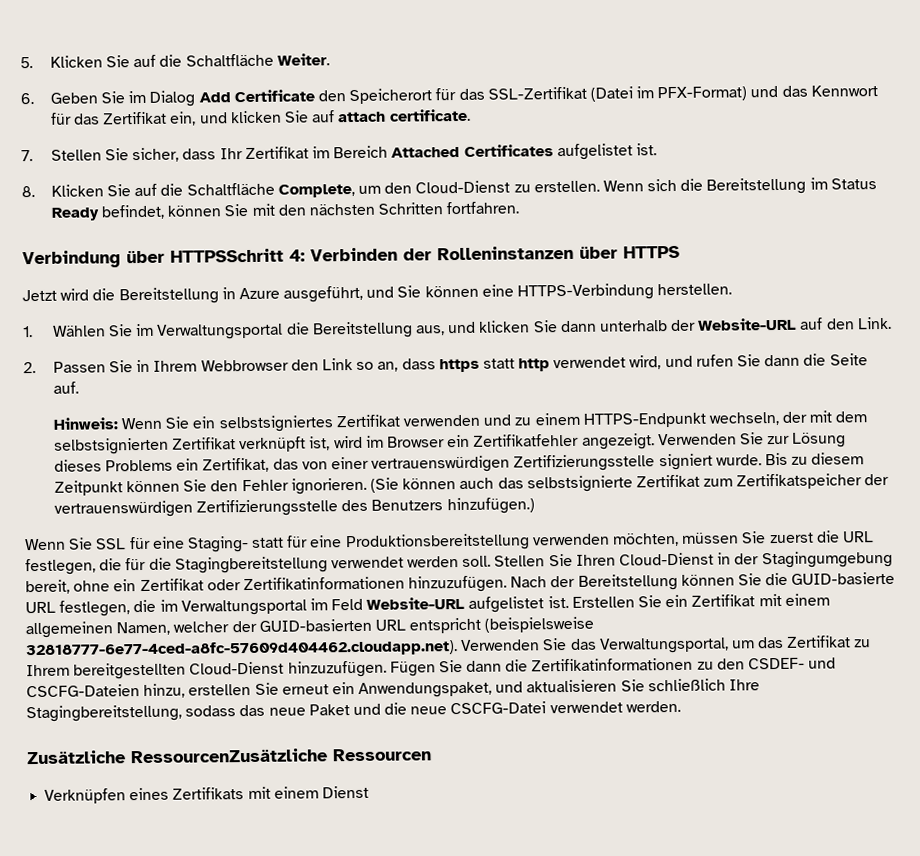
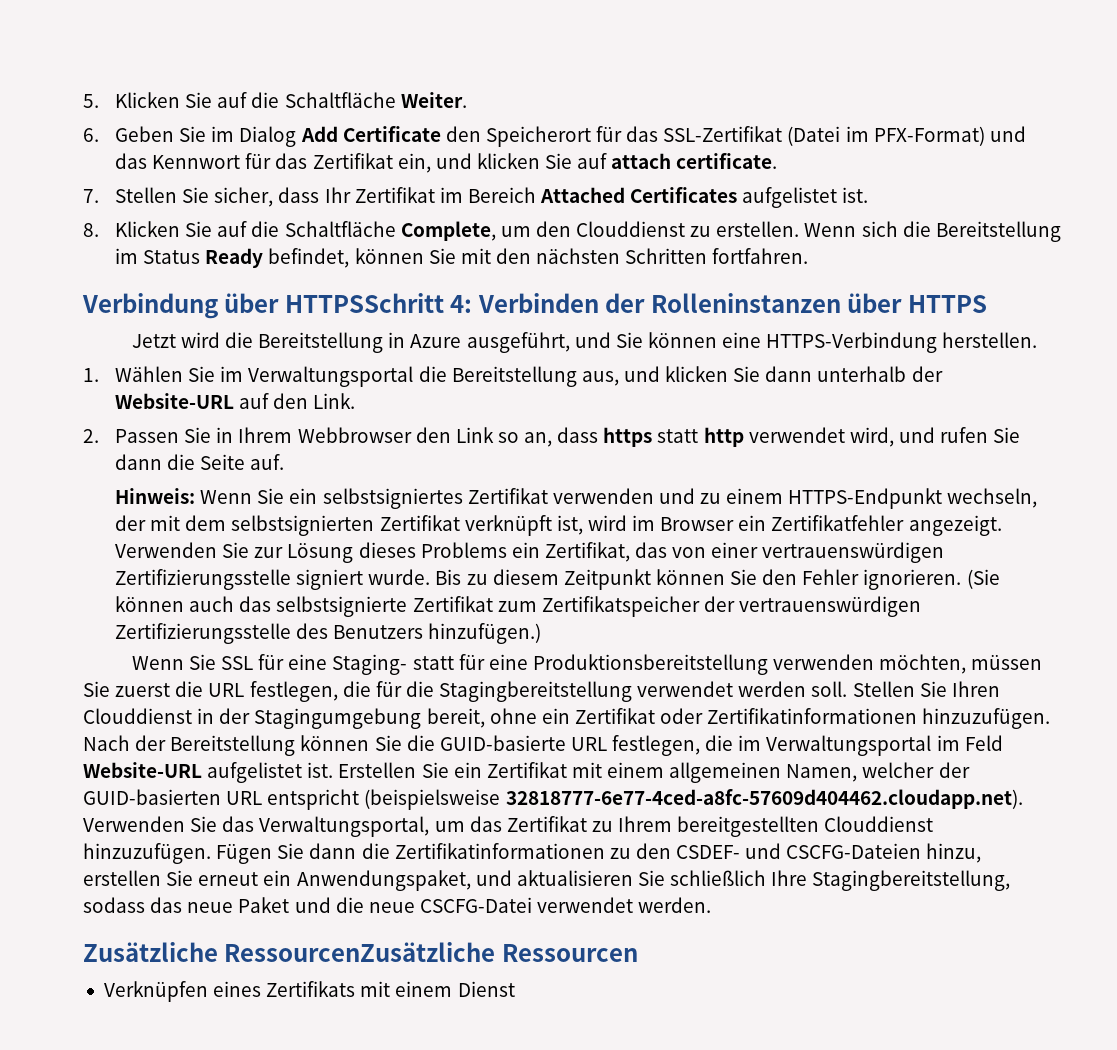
- 8. Klicken Sie auf die Schaltfläche Complete, um den Cloud-Dienst zu erstellen.
+ 8. Klicken Sie auf die Schaltfläche Complete, um den Clouddienst zu erstellen.
- Stellen Sie Ihren Cloud-Dienst in der Stagingumgebung bereit, ohne ein Zertifikat oder Zertifikatinformationen hinzuzufügen.
+ Stellen Sie Ihren Clouddienst in der Stagingumgebung bereit, ohne ein Zertifikat oder Zertifikatinformationen hinzuzufügen.
- Erstellen Sie ein Zertifikat mit einem allgemeinen Namen, welcher der GUID-basierten URL entspricht (beispielsweise 32818777-6e77-4ced-a8fc-57609d404462.cloudapp.net). Verwenden Sie das Verwaltungsportal, um das Zertifikat zu Ihrem bereitgestellten Cloud-Dienst hinzuzufügen.
+ Erstellen Sie ein Zertifikat mit einem allgemeinen Namen, welcher der GUID-basierten URL entspricht (beispielsweise 32818777-6e77-4ced-a8fc-57609d404462.cloudapp.net). Verwenden Sie das Verwaltungsportal, um das Zertifikat zu Ihrem bereitgestellten Clouddienst hinzuzufügen.

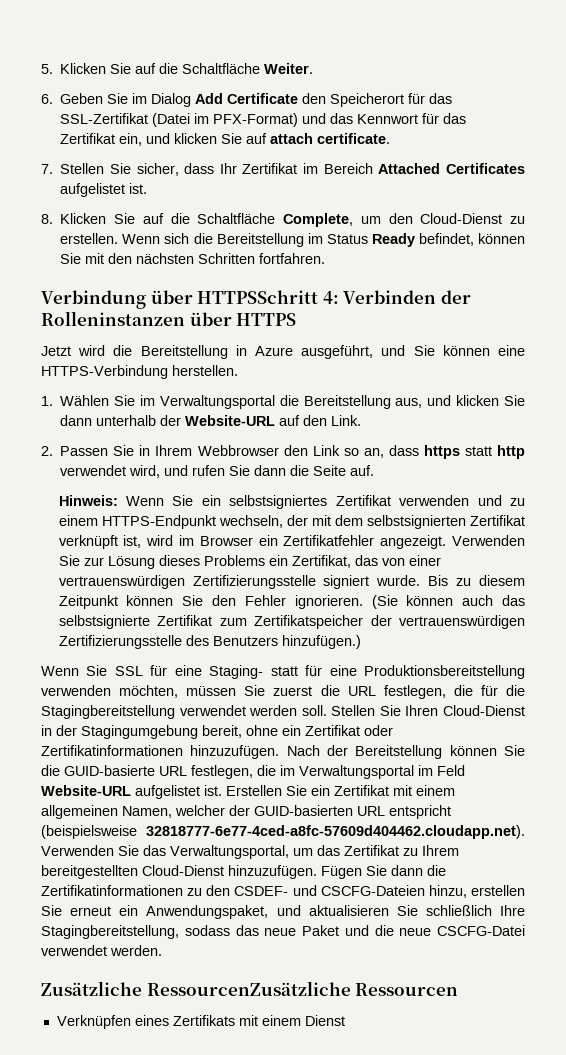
- 8. Klicken Sie auf die Schaltfläche Complete, um den Clouddienst zu erstellen.
+ 8. Klicken Sie auf die Schaltfläche Complete, um den Cloud-Dienst zu erstellen.
- Stellen Sie Ihren Clouddienst in der Stagingumgebung bereit, ohne ein Zertifikat oder Zertifikatinformationen hinzuzufügen.
+ Stellen Sie Ihren Cloud-Dienst in der Stagingumgebung bereit, ohne ein Zertifikat oder Zertifikatinformationen hinzuzufügen.
- Erstellen Sie ein Zertifikat mit einem allgemeinen Namen, welcher der GUID-basierten URL entspricht (beispielsweise 32818777-6e77-4ced-a8fc-57609d404462.cloudapp.net). Verwenden Sie das Verwaltungsportal, um das Zertifikat zu Ihrem bereitgestellten Clouddienst hinzuzufügen.
+ Erstellen Sie ein Zertifikat mit einem allgemeinen Namen, welcher der GUID-basierten URL entspricht (beispielsweise 32818777-6e77-4ced-a8fc-57609d404462.cloudapp.net). Verwenden Sie das Verwaltungsportal, um das Zertifikat zu Ihrem bereitgestellten Cloud-Dienst hinzuzufügen.

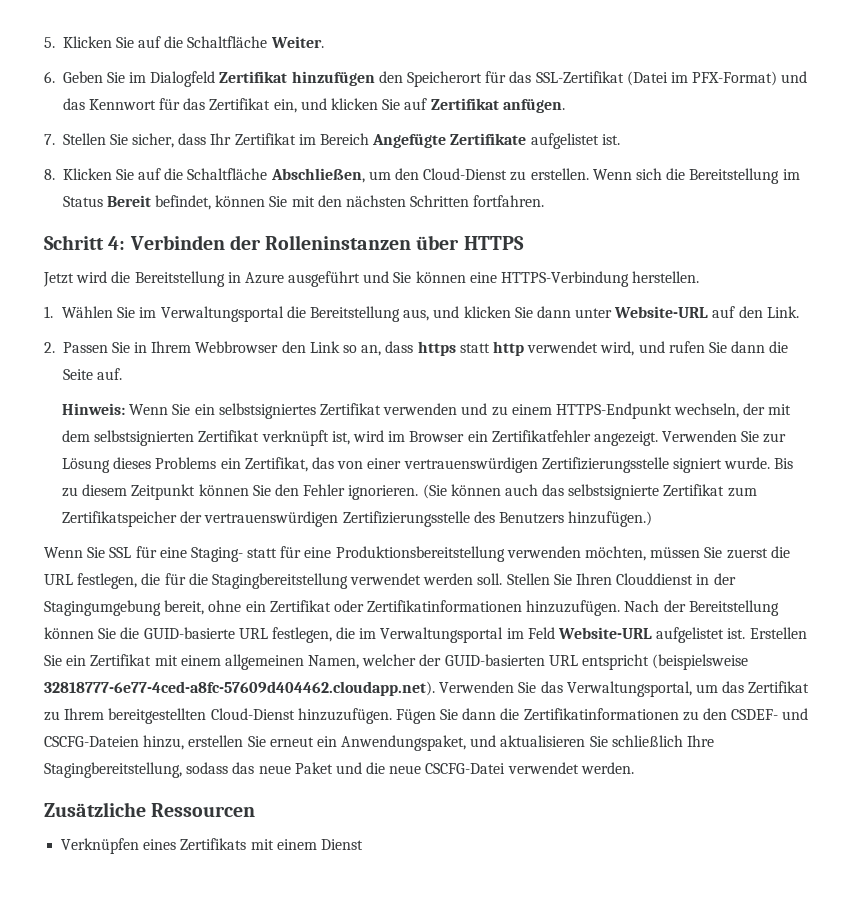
- 6. Geben Sie im Dialog Add Certificate den Speicherort für das SSL-Zertifikat (Datei im PFX-Format) und das Kennwort für das Zertifikat ein, und klicken Sie auf attach certificate.
+ 6. Geben Sie im Dialogfeld Zertifikat hinzufügen den Speicherort für das SSL-Zertifikat (Datei im PFX-Format) und das Kennwort für das Zertifikat ein, und klicken Sie auf Zertifikat anfügen.
- 7. Stellen Sie sicher, dass Ihr Zertifikat im Bereich Attached Certificates aufgelistet ist.
+ 7. Stellen Sie sicher, dass Ihr Zertifikat im Bereich Angefügte Zertifikate aufgelistet ist.
- 8. Klicken Sie auf die Schaltfläche Complete, um den Cloud-Dienst zu erstellen.
+ 8. Klicken Sie auf die Schaltfläche Abschließen, um den Cloud-Dienst zu erstellen.
- Wenn sich die Bereitstellung im Status Ready befindet, können Sie mit den nächsten Schritten fortfahren.
+ Wenn sich die Bereitstellung im Status Bereit befindet, können Sie mit den nächsten Schritten fortfahren.
- Verbindung über HTTPSSchritt 4: Verbinden der Rolleninstanzen über HTTPS
+ Schritt 4: Verbinden der Rolleninstanzen über HTTPS
- Jetzt wird die Bereitstellung in Azure ausgeführt, und Sie können eine HTTPS-Verbindung herstellen.
+ Jetzt wird die Bereitstellung in Azure ausgeführt und Sie können eine HTTPS-Verbindung herstellen.
- 1. Wählen Sie im Verwaltungsportal die Bereitstellung aus, und klicken Sie dann unterhalb der Website-URL auf den Link.
+ 1. Wählen Sie im Verwaltungsportal die Bereitstellung aus, und klicken Sie dann unter Website-URL auf den Link.
- Stellen Sie Ihren Cloud-Dienst in der Stagingumgebung bereit, ohne ein Zertifikat oder Zertifikatinformationen hinzuzufügen.
+ Stellen Sie Ihren Clouddienst in der Stagingumgebung bereit, ohne ein Zertifikat oder Zertifikatinformationen hinzuzufügen.
- Zusätzliche RessourcenZusätzliche Ressourcen
+ Zusätzliche Ressourcen

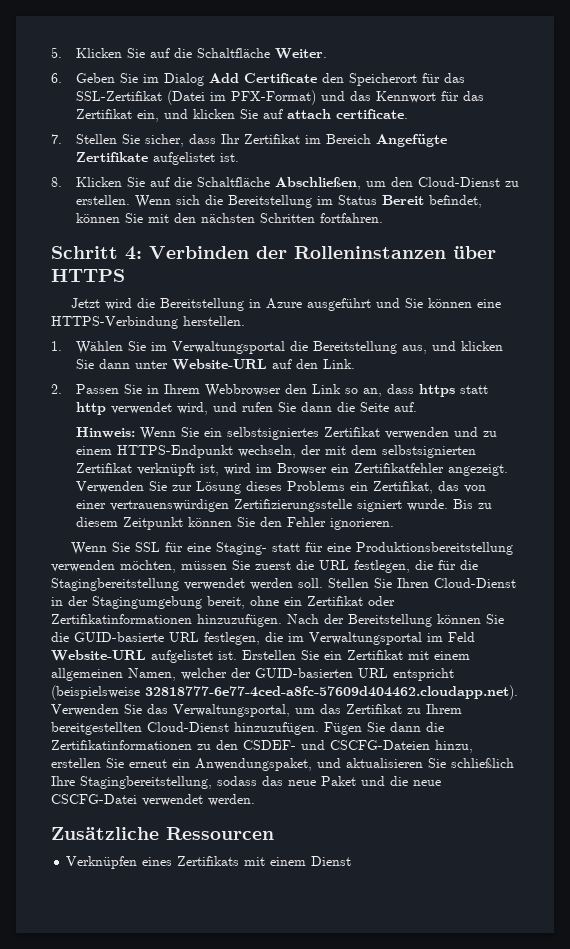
- 6. Geben Sie im Dialogfeld Zertifikat hinzufügen den Speicherort für das SSL-Zertifikat (Datei im PFX-Format) und das Kennwort für das Zertifikat ein, und klicken Sie auf Zertifikat anfügen.
+ 6. Geben Sie im Dialog Add Certificate den Speicherort für das SSL-Zertifikat (Datei im PFX-Format) und das Kennwort für das Zertifikat ein, und klicken Sie auf attach certificate.
- (Sie können auch das selbstsignierte Zertifikat zum Zertifikatspeicher der vertrauenswürdigen Zertifizierungsstelle des Benutzers hinzufügen.)
- Stellen Sie Ihren Clouddienst in der Stagingumgebung bereit, ohne ein Zertifikat oder Zertifikatinformationen hinzuzufügen.
+ Stellen Sie Ihren Cloud-Dienst in der Stagingumgebung bereit, ohne ein Zertifikat oder Zertifikatinformationen hinzuzufügen.

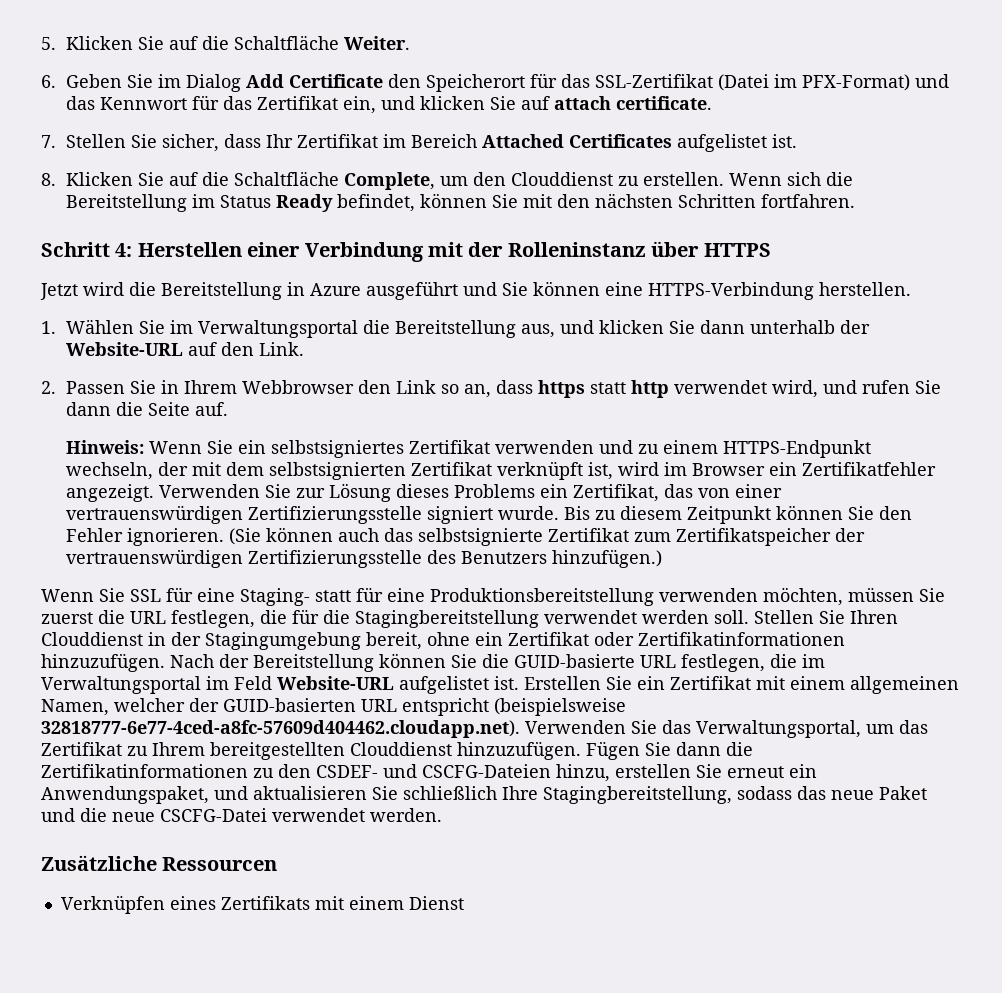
- 7. Stellen Sie sicher, dass Ihr Zertifikat im Bereich Angefügte Zertifikate aufgelistet ist.
+ 7. Stellen Sie sicher, dass Ihr Zertifikat im Bereich Attached Certificates aufgelistet ist.
- 8. Klicken Sie auf die Schaltfläche Abschließen, um den Cloud-Dienst zu erstellen.
+ 8. Klicken Sie auf die Schaltfläche Complete, um den Clouddienst zu erstellen.
- Wenn sich die Bereitstellung im Status Bereit befindet, können Sie mit den nächsten Schritten fortfahren.
+ Wenn sich die Bereitstellung im Status Ready befindet, können Sie mit den nächsten Schritten fortfahren.
- Schritt 4: Verbinden der Rolleninstanzen über HTTPS
+ Schritt 4: Herstellen einer Verbindung mit der Rolleninstanz über HTTPS
- 1. Wählen Sie im Verwaltungsportal die Bereitstellung aus, und klicken Sie dann unter Website-URL auf den Link.
+ 1. Wählen Sie im Verwaltungsportal die Bereitstellung aus, und klicken Sie dann unterhalb der Website-URL auf den Link.
+ (Sie können auch das selbstsignierte Zertifikat zum Zertifikatspeicher der vertrauenswürdigen Zertifizierungsstelle des Benutzers hinzufügen.)
- Stellen Sie Ihren Cloud-Dienst in der Stagingumgebung bereit, ohne ein Zertifikat oder Zertifikatinformationen hinzuzufügen.
+ Stellen Sie Ihren Clouddienst in der Stagingumgebung bereit, ohne ein Zertifikat oder Zertifikatinformationen hinzuzufügen.
- Erstellen Sie ein Zertifikat mit einem allgemeinen Namen, welcher der GUID-basierten URL entspricht (beispielsweise 32818777-6e77-4ced-a8fc-57609d404462.cloudapp.net). Verwenden Sie das Verwaltungsportal, um das Zertifikat zu Ihrem bereitgestellten Cloud-Dienst hinzuzufügen.
+ Erstellen Sie ein Zertifikat mit einem allgemeinen Namen, welcher der GUID-basierten URL entspricht (beispielsweise 32818777-6e77-4ced-a8fc-57609d404462.cloudapp.net). Verwenden Sie das Verwaltungsportal, um das Zertifikat zu Ihrem bereitgestellten Clouddienst hinzuzufügen.

